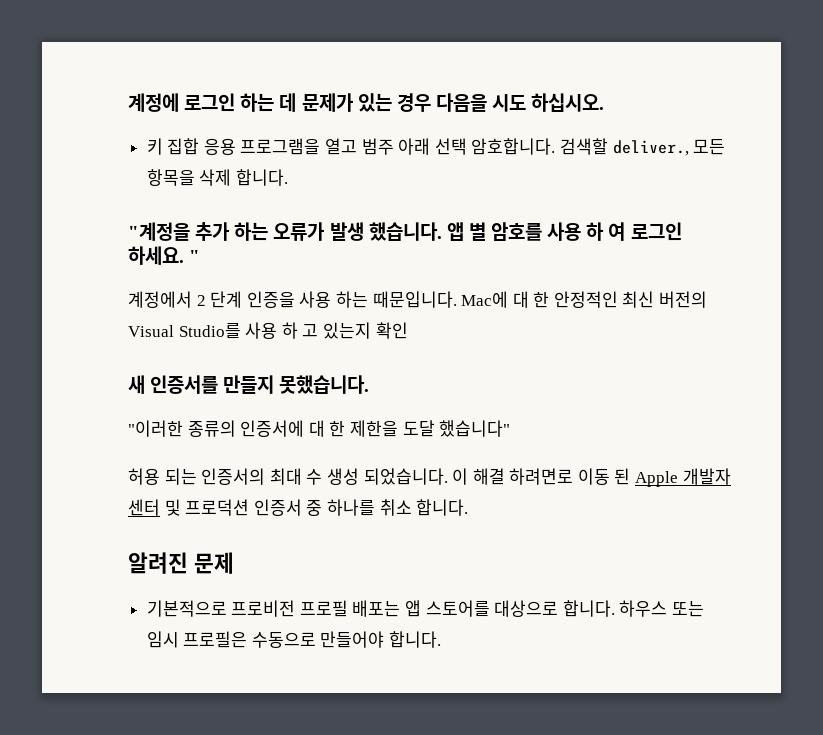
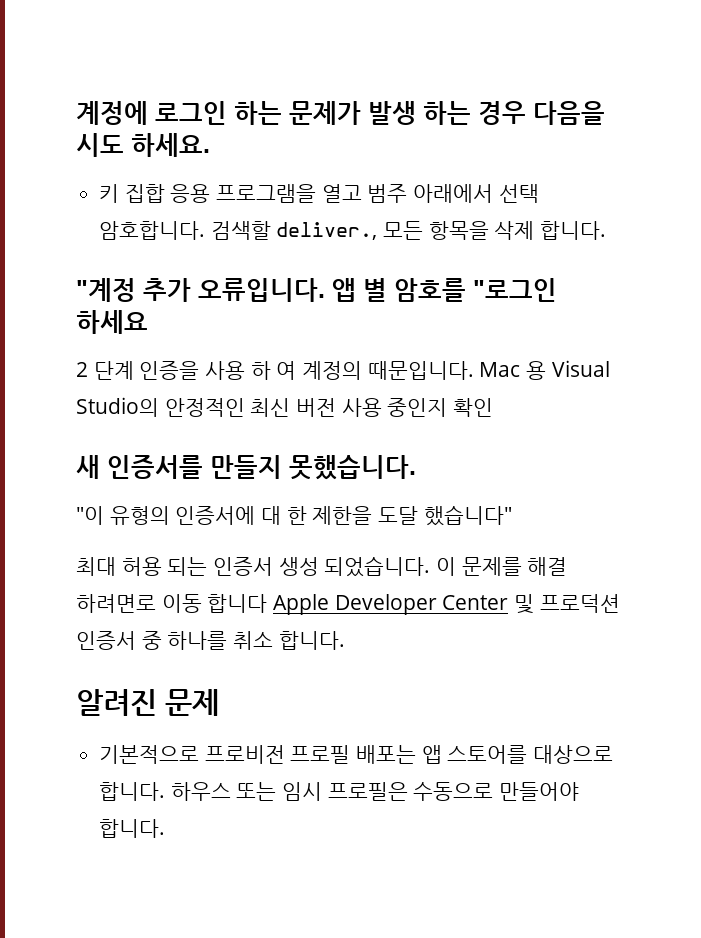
- 계정에 로그인 하는 데 문제가 있는 경우 다음을 시도 하십시오.
+ 계정에 로그인 하는 문제가 발생 하는 경우 다음을 시도 하세요.
- 키 집합 응용 프로그램을 열고 범주 아래 선택 암호합니다.
+ 키 집합 응용 프로그램을 열고 범주 아래에서 선택 암호합니다.
- "계정을 추가 하는 오류가 발생 했습니다. 앱 별 암호를 사용 하 여 로그인 하세요. "
- 계정에서 2 단계 인증을 사용 하는 때문입니다. Mac에 대 한 안정적인 최신 버전의 Visual Studio를 사용 하 고 있는지 확인
+ "계정 추가 오류입니다. 앱 별 암호를 "로그인 하세요
+ 2 단계 인증을 사용 하 여 계정의 때문입니다. Mac 용 Visual Studio의 안정적인 최신 버전 사용 중인지 확인
- "이러한 종류의 인증서에 대 한 제한을 도달 했습니다"
+ "이 유형의 인증서에 대 한 제한을 도달 했습니다"
- 허용 되는 인증서의 최대 수 생성 되었습니다.
+ 최대 허용 되는 인증서 생성 되었습니다.
- 이 해결 하려면로 이동 된 Apple 개발자 센터 및 프로덕션 인증서 중 하나를 취소 합니다.
+ 이 문제를 해결 하려면로 이동 합니다 Apple Developer Center 및 프로덕션 인증서 중 하나를 취소 합니다.

